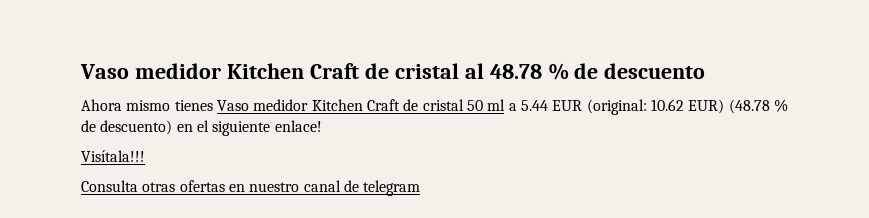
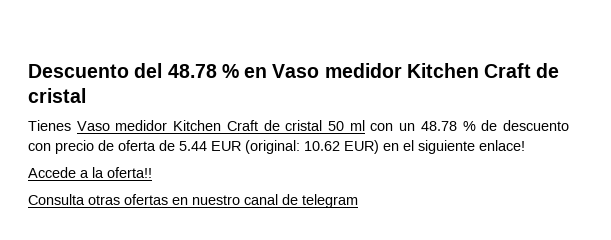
- Vaso medidor Kitchen Craft de cristal al 48.78 % de descuento
- Ahora mismo tienes Vaso medidor Kitchen Craft de cristal 50 ml a 5.44 EUR (original: 10.62 EUR) (48.78 % de descuento) en el siguiente enlace!
+ Descuento del 48.78 % en Vaso medidor Kitchen Craft de cristal
+ Tienes Vaso medidor Kitchen Craft de cristal 50 ml con un 48.78 % de descuento con precio de oferta de 5.44 EUR (original: 10.62 EUR) en el siguiente enlace!
- Visítala!!!
+ Accede a la oferta!!

